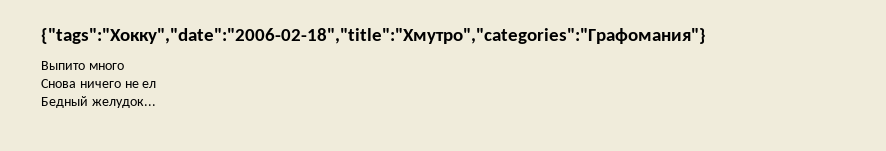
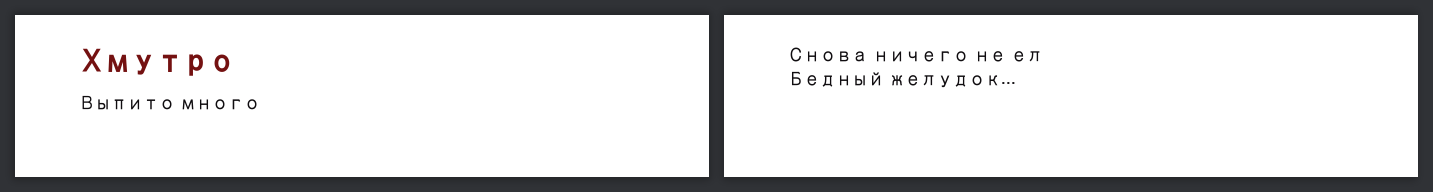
- {"tags":"Хокку","date":"2006-02-18","title":"Хмутро","categories":"Графомания"}
+ Хмутро

